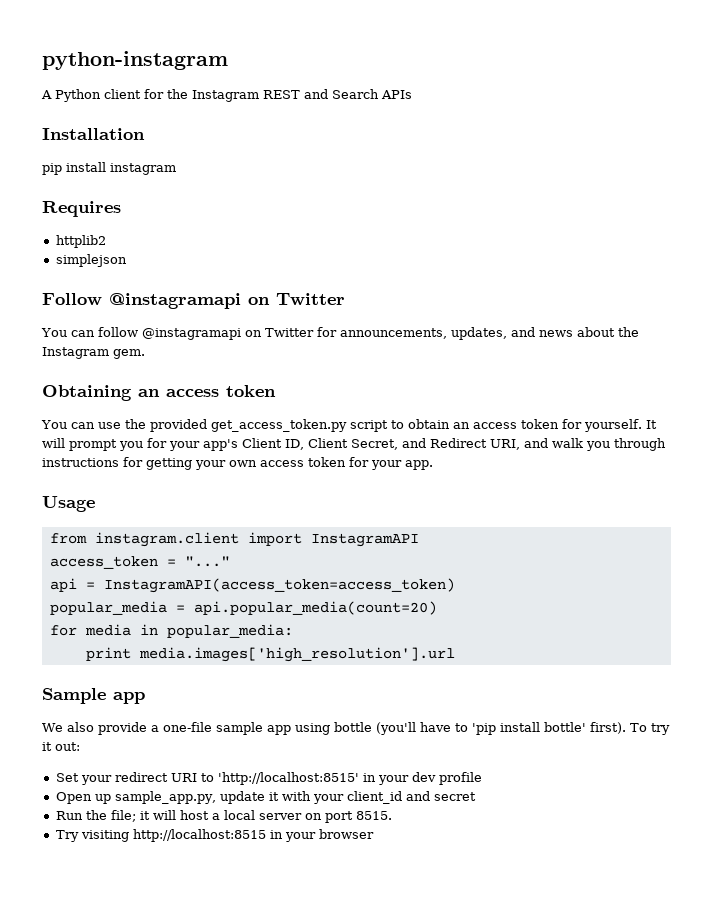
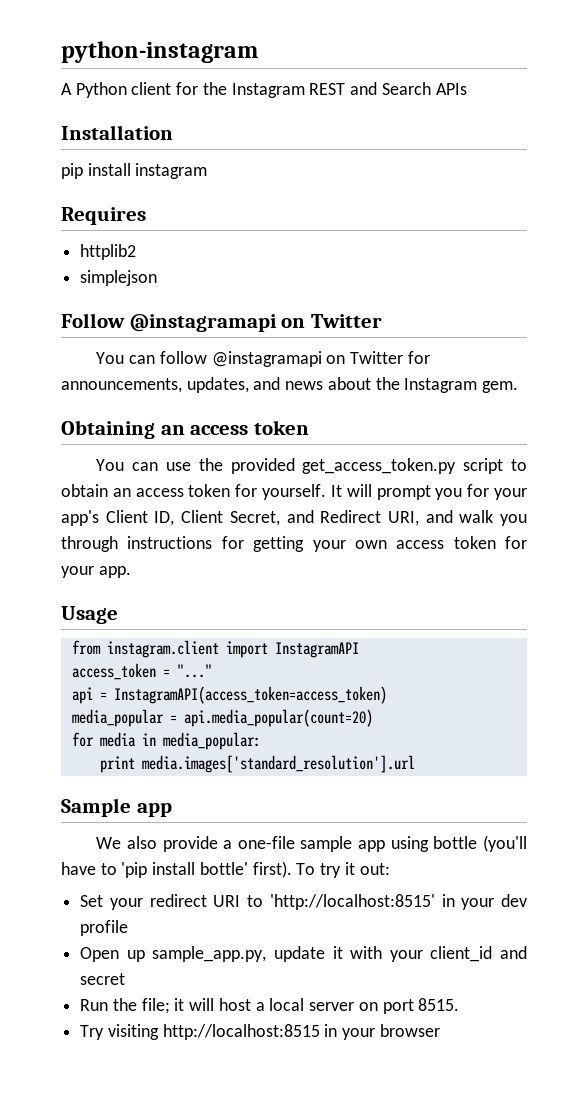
- popular_media = api.popular_media(count=20)
+ media_popular = api.media_popular(count=20)
- for media in popular_media:
+ for media in media_popular:
- print media.images['high_resolution'].url
+ print media.images['standard_resolution'].url

